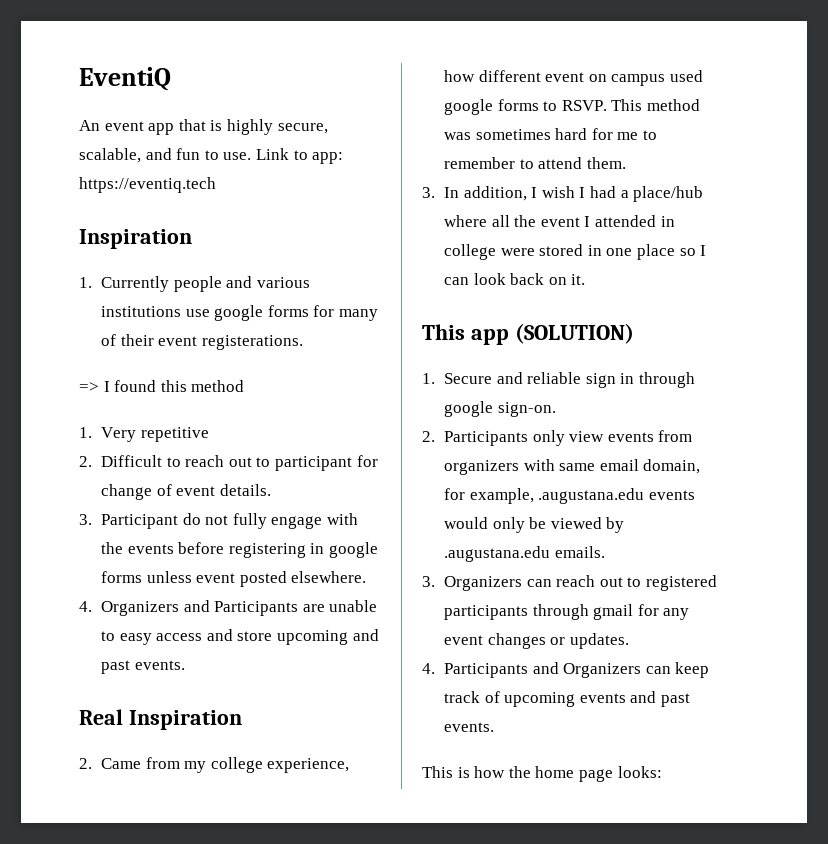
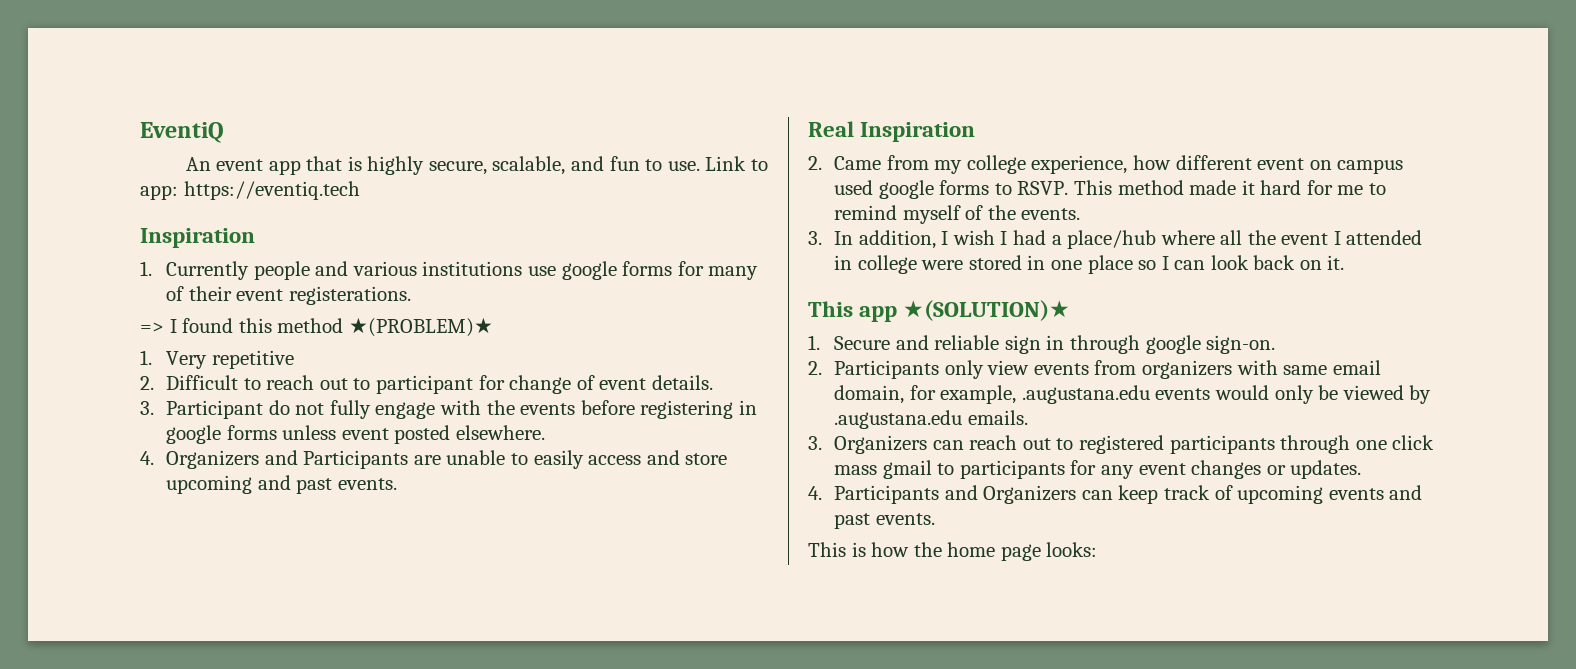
- => I found this method
+ => I found this method ★(PROBLEM)★
- 4. Organizers and Participants are unable to easy access and store upcoming and past events.
+ 4. Organizers and Participants are unable to easily access and store upcoming and past events.
- This method was sometimes hard for me to remember to attend them.
+ This method made it hard for me to remind myself of the events.
- This app (SOLUTION)
+ This app ★(SOLUTION)★
- 3. Organizers can reach out to registered participants through gmail for any event changes or updates.
+ 3. Organizers can reach out to registered participants through one click mass gmail to participants for any event changes or updates.

